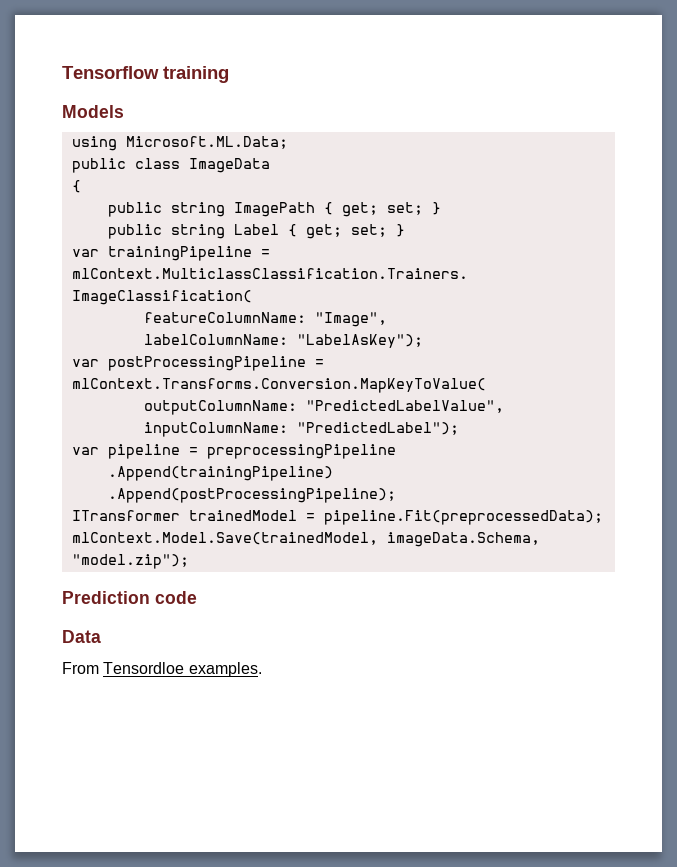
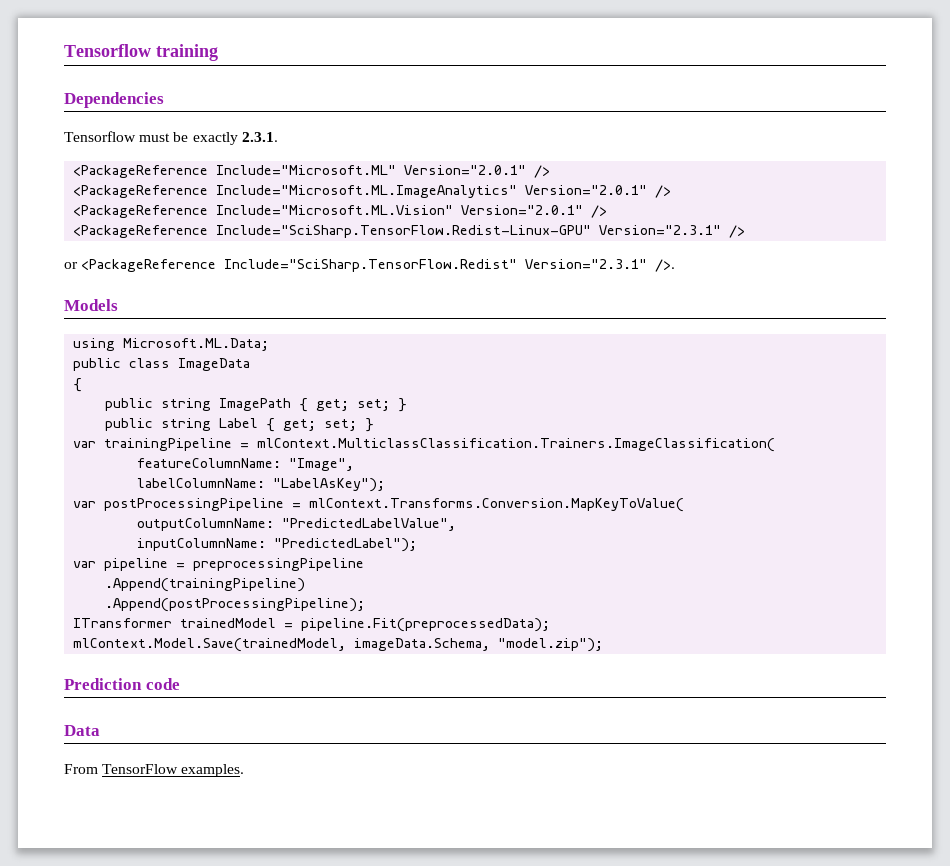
+ Dependencies
+ Tensorflow must be exactly 2.3.1.
+ <PackageReference Include="Microsoft.ML" Version="2.0.1" />
+ <PackageReference Include="Microsoft.ML.ImageAnalytics" Version="2.0.1" />
+ <PackageReference Include="Microsoft.ML.Vision" Version="2.0.1" />
+ <PackageReference Include="SciSharp.TensorFlow.Redist-Linux-GPU" Version="2.3.1" />
+ or <PackageReference Include="SciSharp.TensorFlow.Redist" Version="2.3.1" />.
- From Tensordloe examples.
+ From TensorFlow examples.

